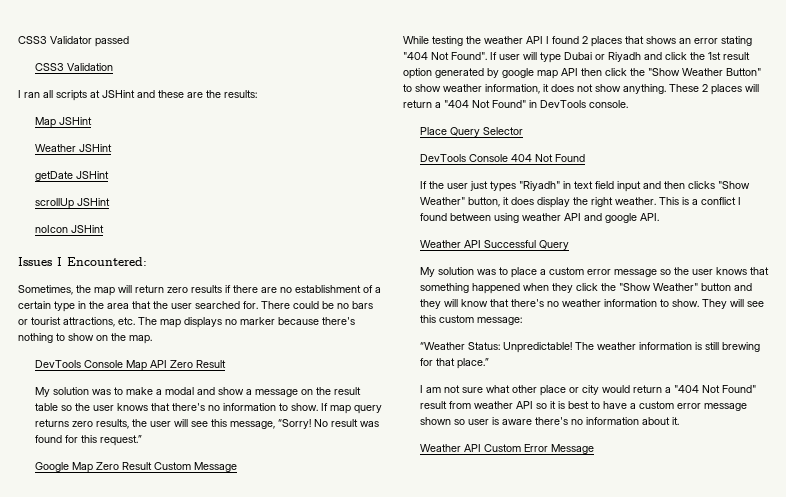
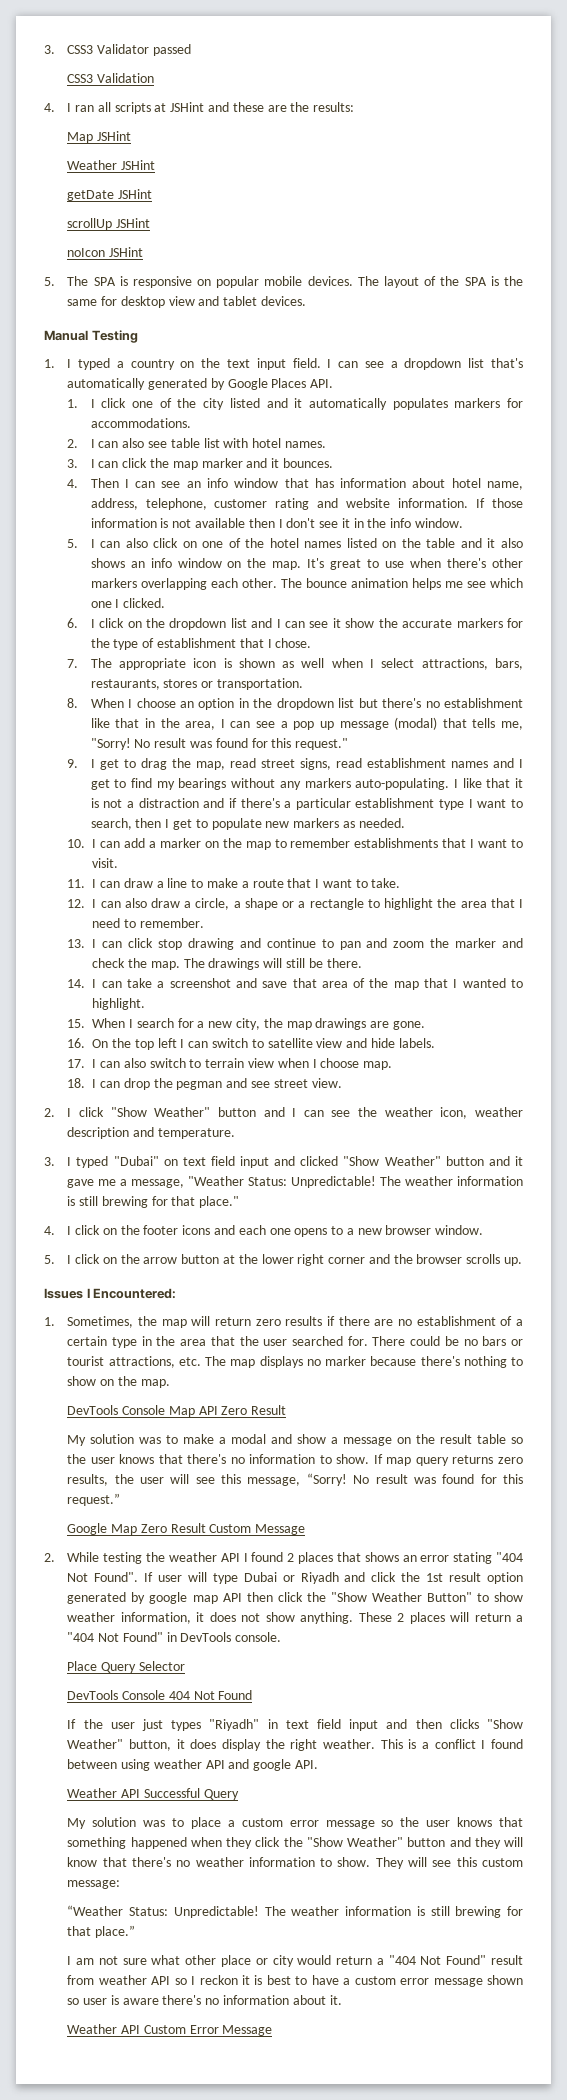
- CSS3 Validator passed
+ 3. CSS3 Validator passed
- I ran all scripts at JSHint and these are the results:
+ 4. I ran all scripts at JSHint and these are the results:
+ 5. The SPA is responsive on popular mobile devices. The layout of the SPA is the same for desktop view and tablet devices.
+ Manual Testing
+ 1. I typed a country on the text input field. I can see a dropdown list that's automatically generated by Google Places API.
+ 1. I click one of the city listed and it automatically populates markers for accommodations.
+ 2. I can also see table list with hotel names.
+ 3. I can click the map marker and it bounces.
+ 4. Then I can see an info window that has information about hotel name, address, telephone, customer rating and website information. If those information is not available then I don't see it in the info window.
+ 5. I can also click on one of the hotel names listed on the table and it also shows an info window on the map. It's great to use when there's other markers overlapping each other. The bounce animation helps me see which one I clicked.
+ 6. I click on the dropdown list and I can see it show the accurate markers for the type of establishment that I chose.
+ 7. The appropriate icon is shown as well when I select attractions, bars, restaurants, stores or transportation.
+ 8. When I choose an option in the dropdown list but there's no establishment like that in the area, I can see a pop up message (modal) that tells me, "Sorry! No result was found for this request."
+ 9. I get to drag the map, read street signs, read establishment names and I get to find my bearings without any markers auto-populating. I like that it is not a distraction and if there's a particular establishment type I want to search, then I get to populate new markers as needed.
+ 10. I can add a marker on the map to remember establishments that I want to visit.
+ 11. I can draw a line to make a route that I want to take.
+ 12. I can also draw a circle, a shape or a rectangle to highlight the area that I need to remember.
+ 13. I can click stop drawing and continue to pan and zoom the marker and check the map. The drawings will still be there.
+ 14. I can take a screenshot and save that area of the map that I wanted to highlight.
+ 15. When I search for a new city, the map drawings are gone.
+ 16. On the top left I can switch to satellite view and hide labels.
+ 17. I can also switch to terrain view when I choose map.
+ 18. I can drop the pegman and see street view.
+ 2. I click "Show Weather" button and I can see the weather icon, weather description and temperature.
+ 3. I typed "Dubai" on text field input and clicked "Show Weather" button and it gave me a message, "Weather Status: Unpredictable! The weather information is still brewing for that place."
+ 4. I click on the footer icons and each one opens to a new browser window.
+ 5. I click on the arrow button at the lower right corner and the browser scrolls up.
- Sometimes, the map will return zero results if there are no establishment of a certain type in the area that the user searched for.
+ 1. Sometimes, the map will return zero results if there are no establishment of a certain type in the area that the user searched for.
- While testing the weather API I found 2 places that shows an error stating "404 Not Found".
+ 2. While testing the weather API I found 2 places that shows an error stating "404 Not Found".
- I am not sure what other place or city would return a "404 Not Found" result from weather API so it is best to have a custom error message shown so user is aware there's no information about it.
+ I am not sure what other place or city would return a "404 Not Found" result from weather API so I reckon it is best to have a custom error message shown so user is aware there's no information about it.

